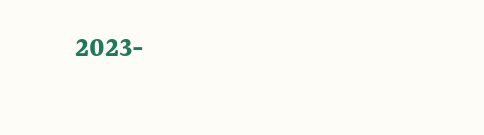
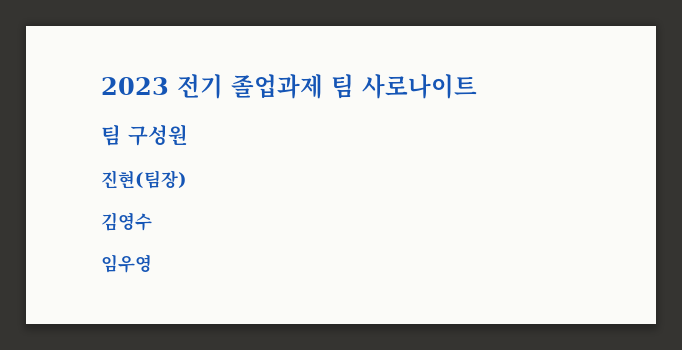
- 2023-
+ 2023 전기 졸업과제 팀 사로나이트
+ 팀 구성원
+ 진현(팀장)
+ 김영수
+ 임우영

